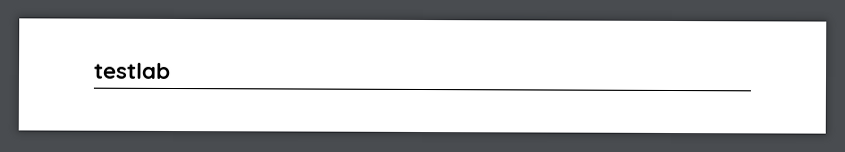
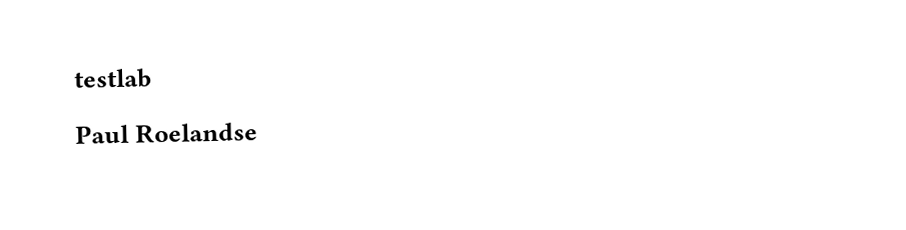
+ Paul Roelandse

